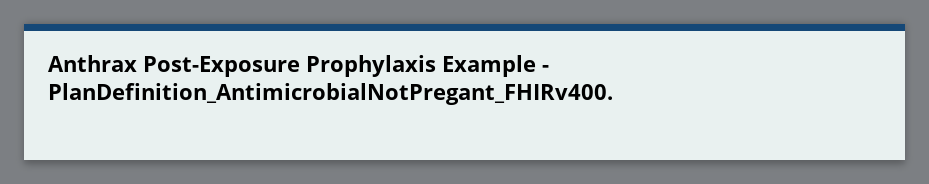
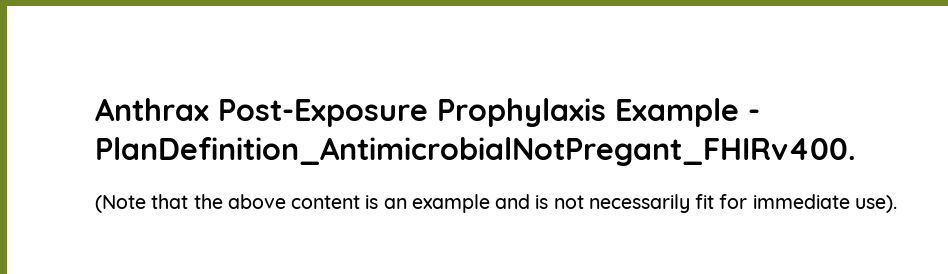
+ (Note that the above content is an example and is not necessarily fit for immediate use).

